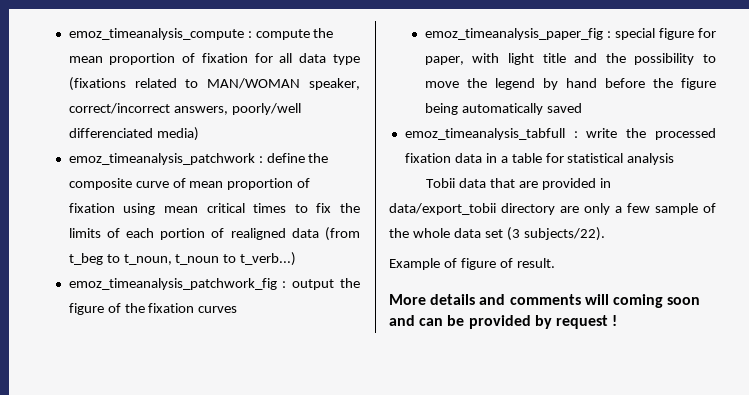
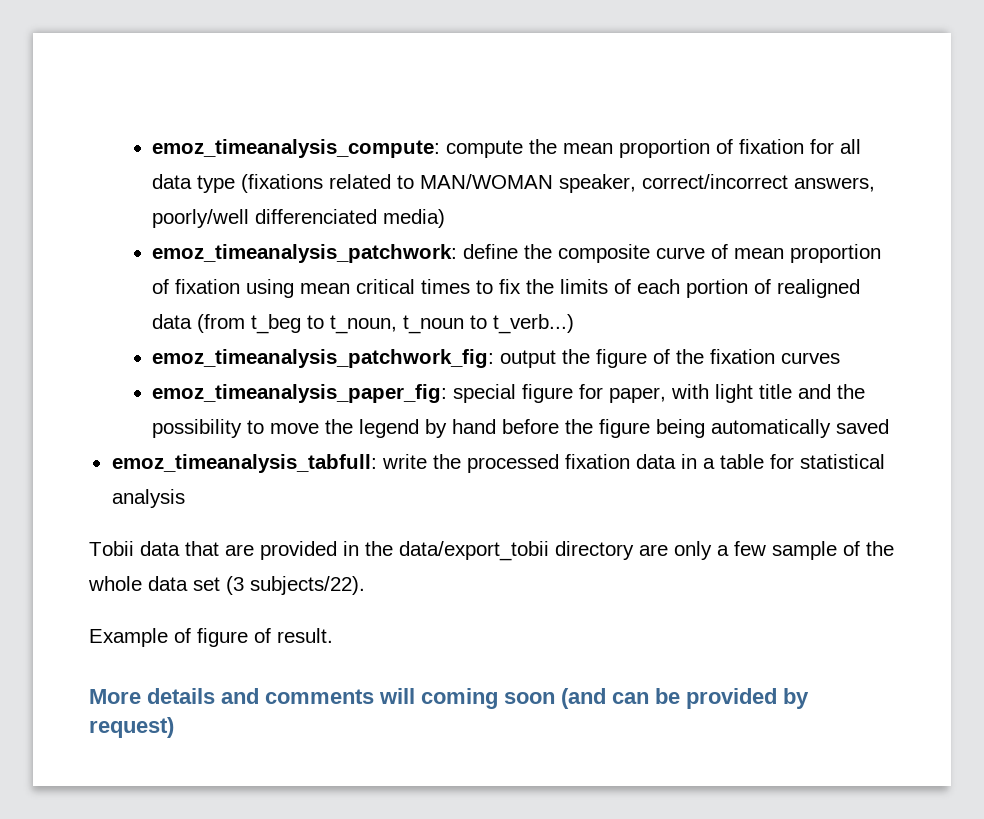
- emoz_timeanalysis_compute : compute the mean proportion of fixation for all data type (fixations related to MAN/WOMAN speaker, correct/incorrect answers, poorly/well differenciated media)
+ emoz_timeanalysis_compute: compute the mean proportion of fixation for all data type (fixations related to MAN/WOMAN speaker, correct/incorrect answers, poorly/well differenciated media)
- emoz_timeanalysis_patchwork : define the composite curve of mean proportion of fixation using mean critical times to fix the limits of each portion of realigned data (from t_beg to t_noun, t_noun to t_verb...)
+ emoz_timeanalysis_patchwork: define the composite curve of mean proportion of fixation using mean critical times to fix the limits of each portion of realigned data (from t_beg to t_noun, t_noun to t_verb...)
- emoz_timeanalysis_patchwork_fig : output the figure of the fixation curves
+ emoz_timeanalysis_patchwork_fig: output the figure of the fixation curves
- emoz_timeanalysis_paper_fig : special figure for paper, with light title and the possibility to move the legend by hand before the figure being automatically saved
+ emoz_timeanalysis_paper_fig: special figure for paper, with light title and the possibility to move the legend by hand before the figure being automatically saved
- emoz_timeanalysis_tabfull : write the processed fixation data in a table for statistical analysis
+ emoz_timeanalysis_tabfull: write the processed fixation data in a table for statistical analysis
- Tobii data that are provided in data/export_tobii directory are only a few sample of the whole data set (3 subjects/22).
+ Tobii data that are provided in the data/export_tobii directory are only a few sample of the whole data set (3 subjects/22).
- More details and comments will coming soon and can be provided by request !
+ More details and comments will coming soon (and can be provided by request)

